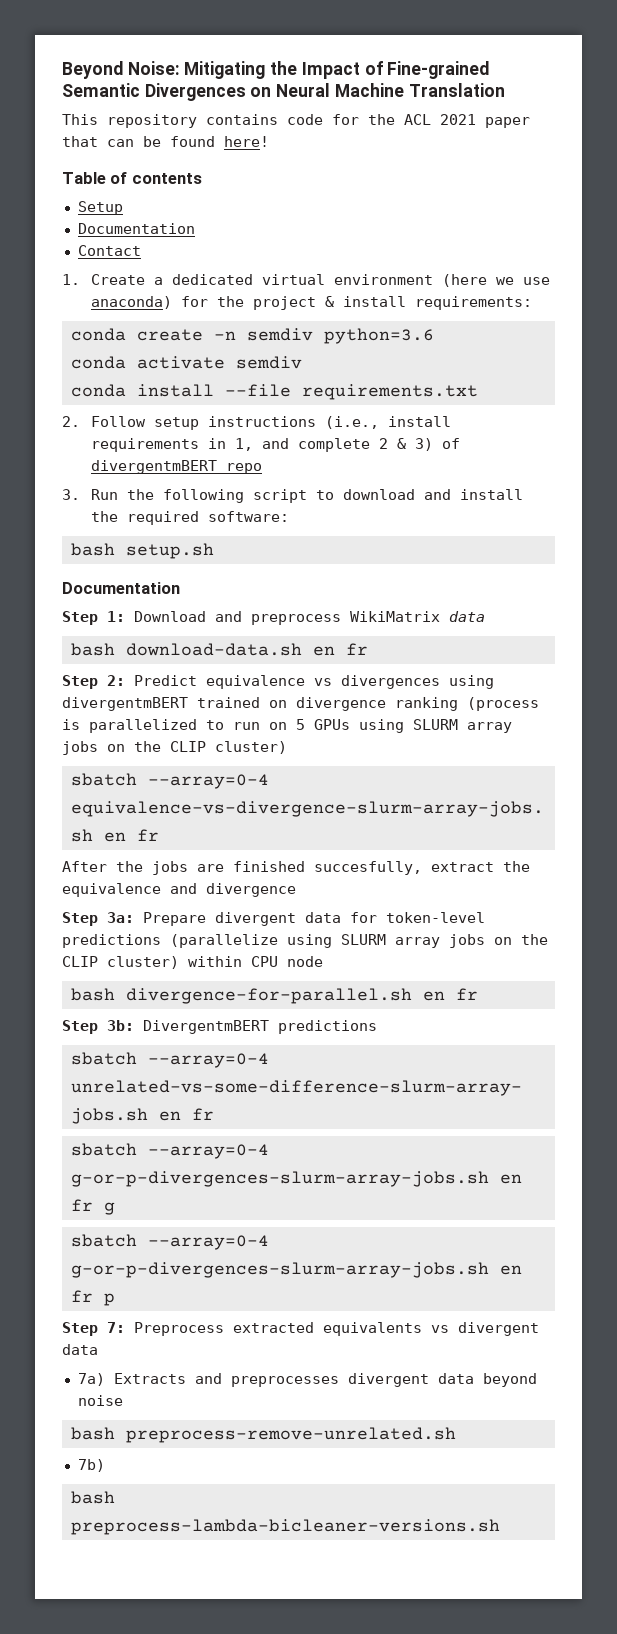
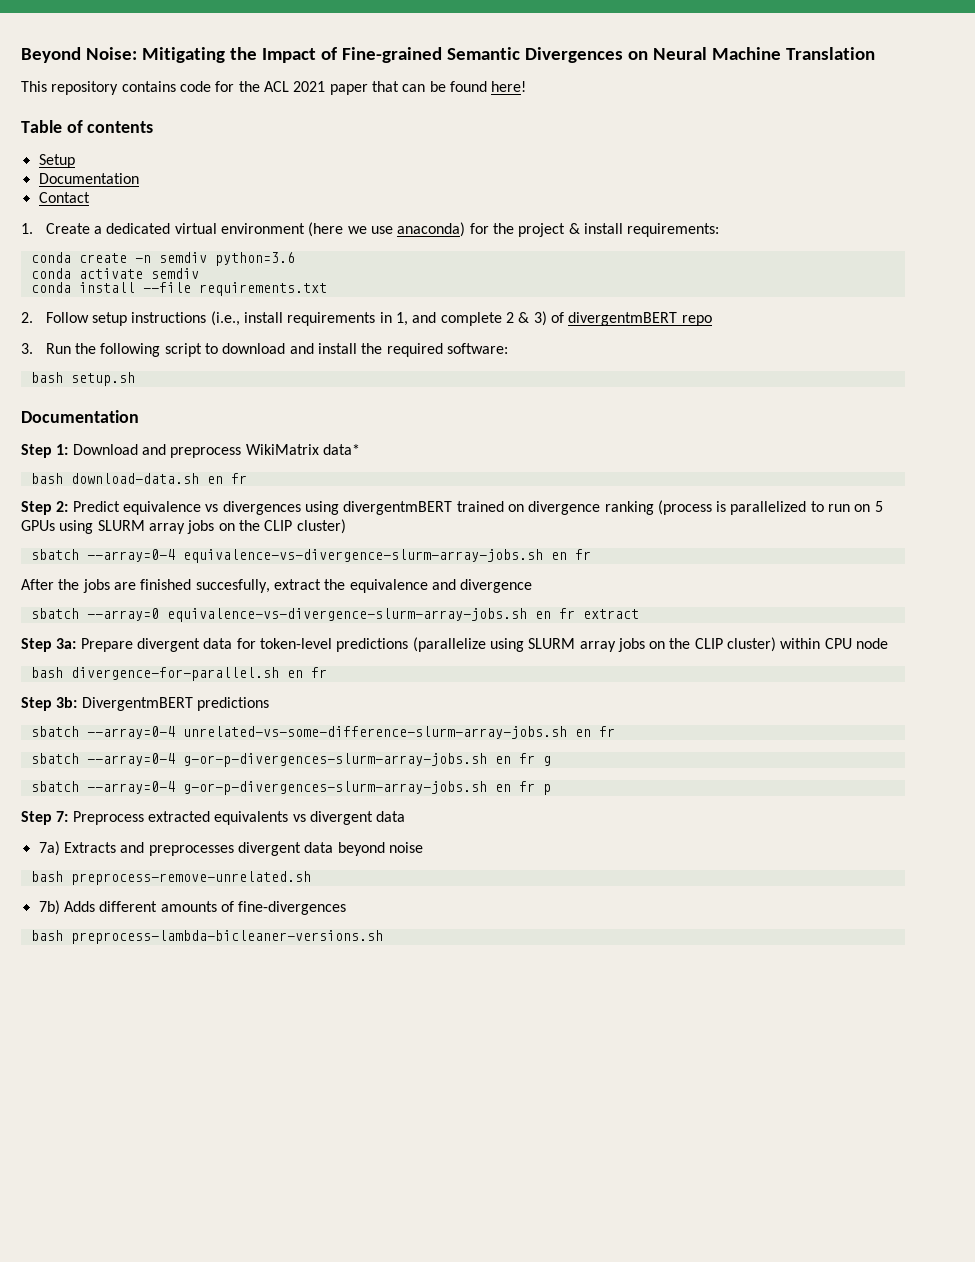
- Step 1: Download and preprocess WikiMatrix data
+ Step 1: Download and preprocess WikiMatrix data*
+ sbatch --array=0 equivalence-vs-divergence-slurm-array-jobs.sh en fr extract
- 7b)
+ 7b) Adds different amounts of fine-divergences

